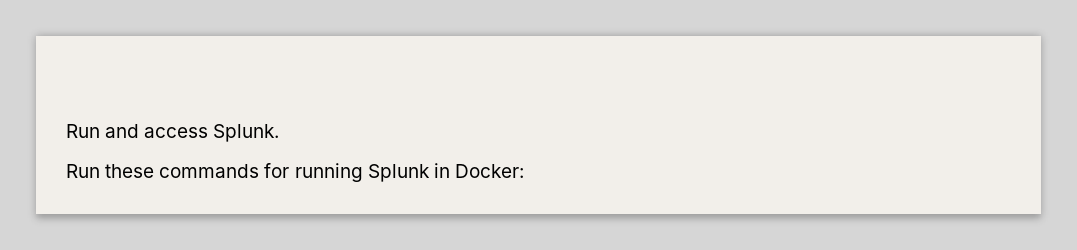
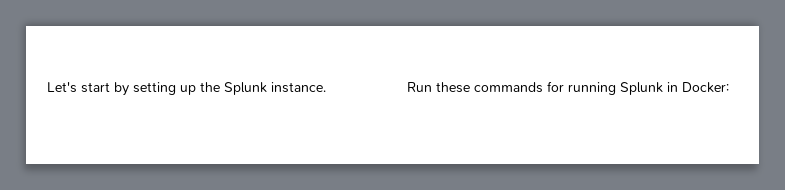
- Run and access Splunk.
+ Let's start by setting up the Splunk instance.

